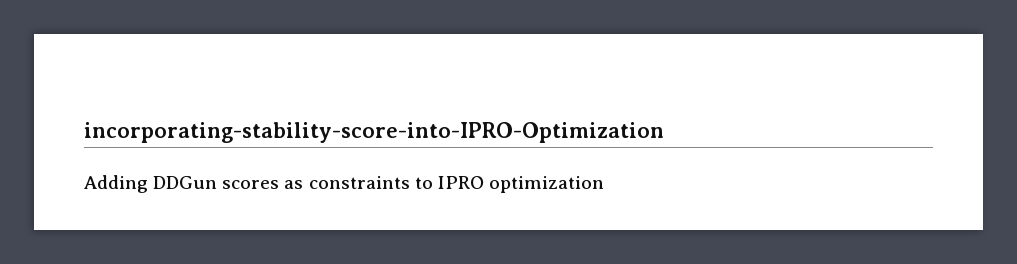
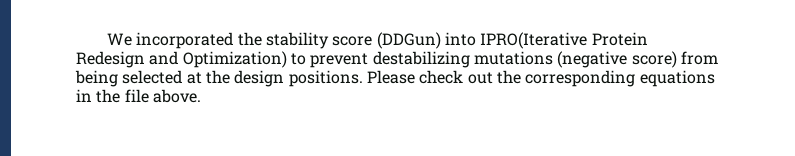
- incorporating-stability-score-into-IPRO-Optimization
- Adding DDGun scores as constraints to IPRO optimization
+ We incorporated the stability score (DDGun) into IPRO(Iterative Protein Redesign and Optimization) to prevent destabilizing mutations (negative score) from being selected at the design positions. Please check out the corresponding equations in the file above.

